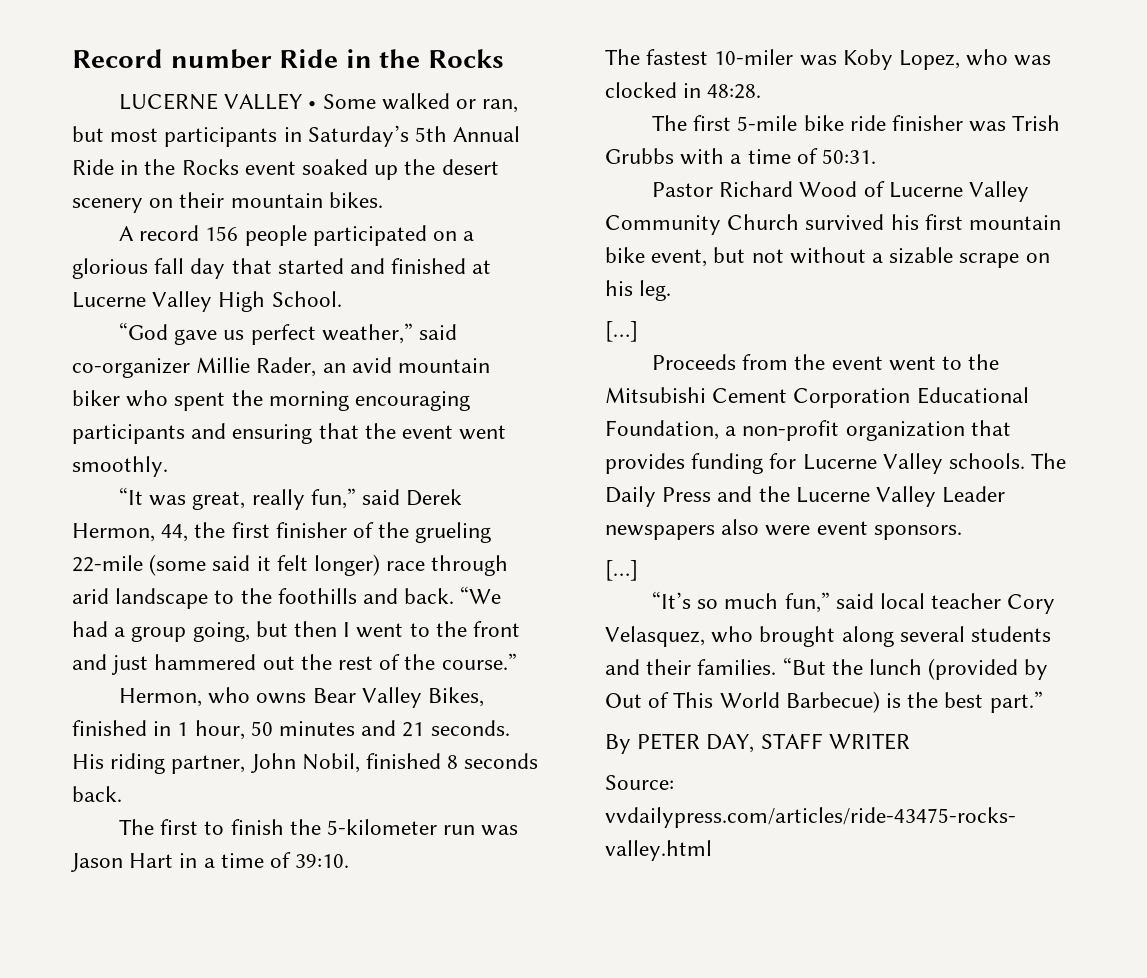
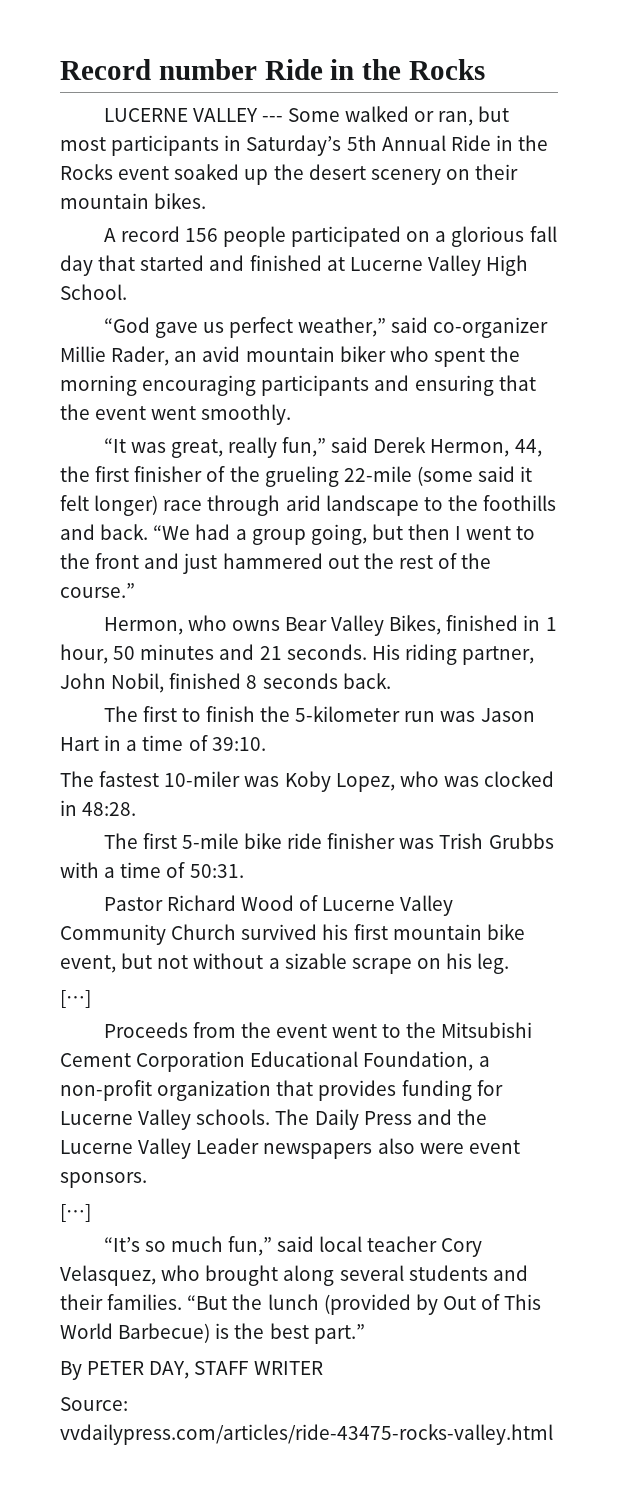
- LUCERNE VALLEY • Some walked or ran, but most participants in Saturday’s 5th Annual Ride in the Rocks event soaked up the desert scenery on their mountain bikes.
+ LUCERNE VALLEY --- Some walked or ran, but most participants in Saturday’s 5th Annual Ride in the Rocks event soaked up the desert scenery on their mountain bikes.

